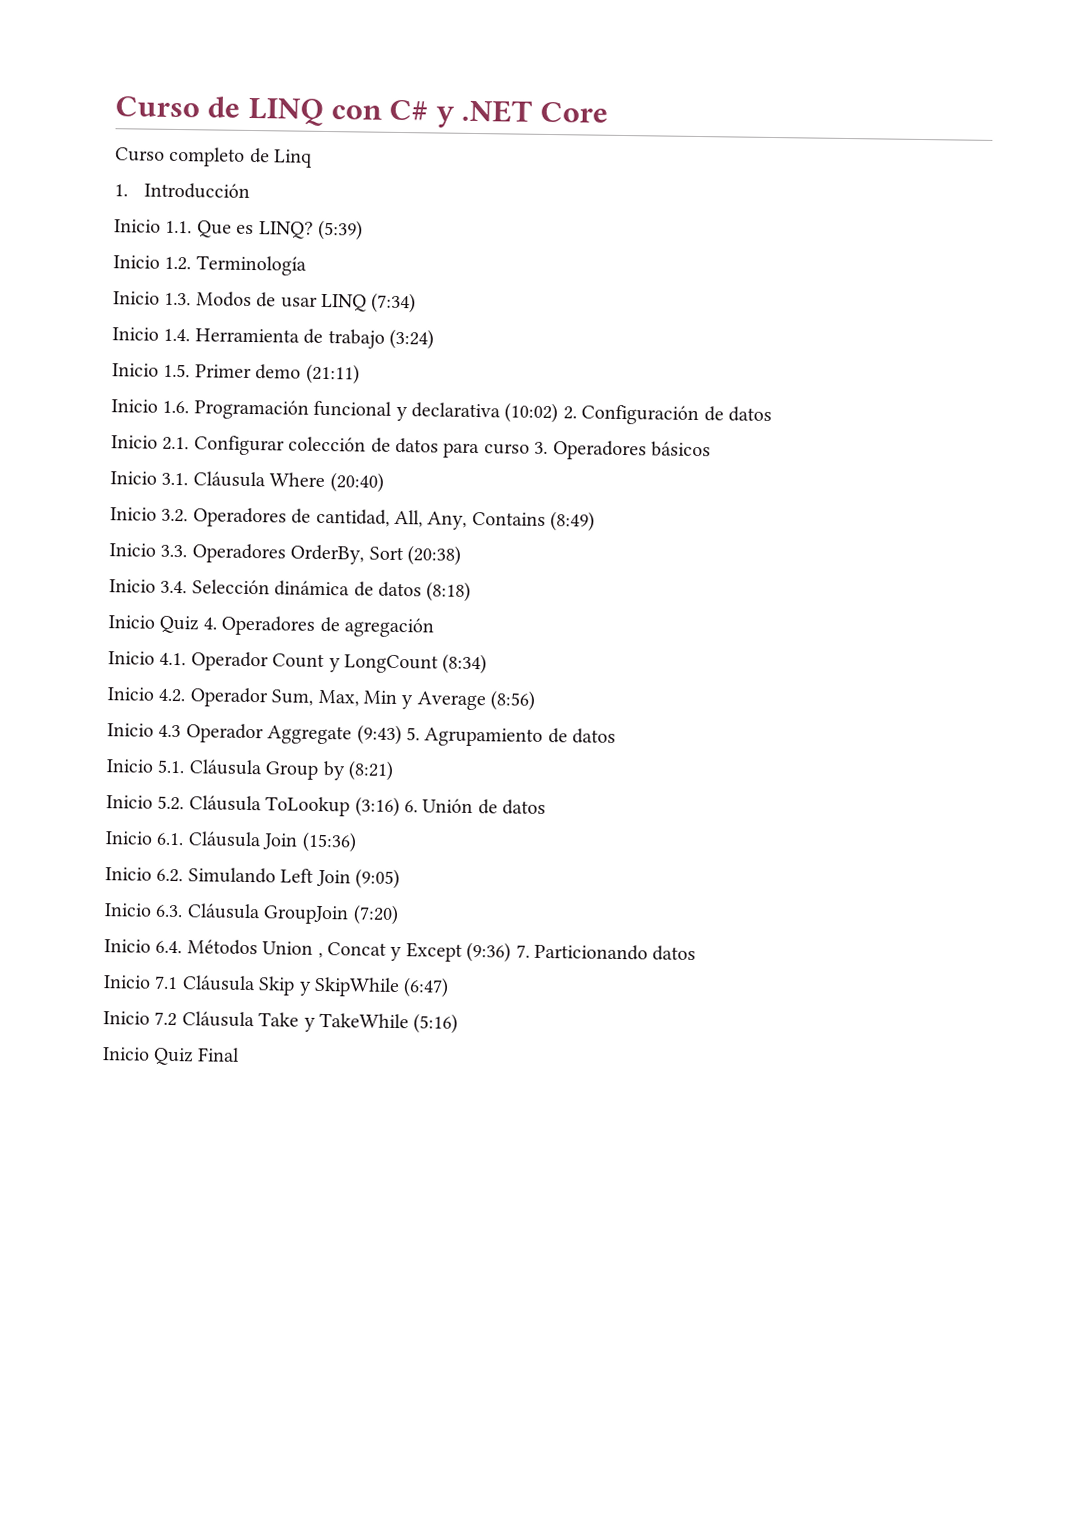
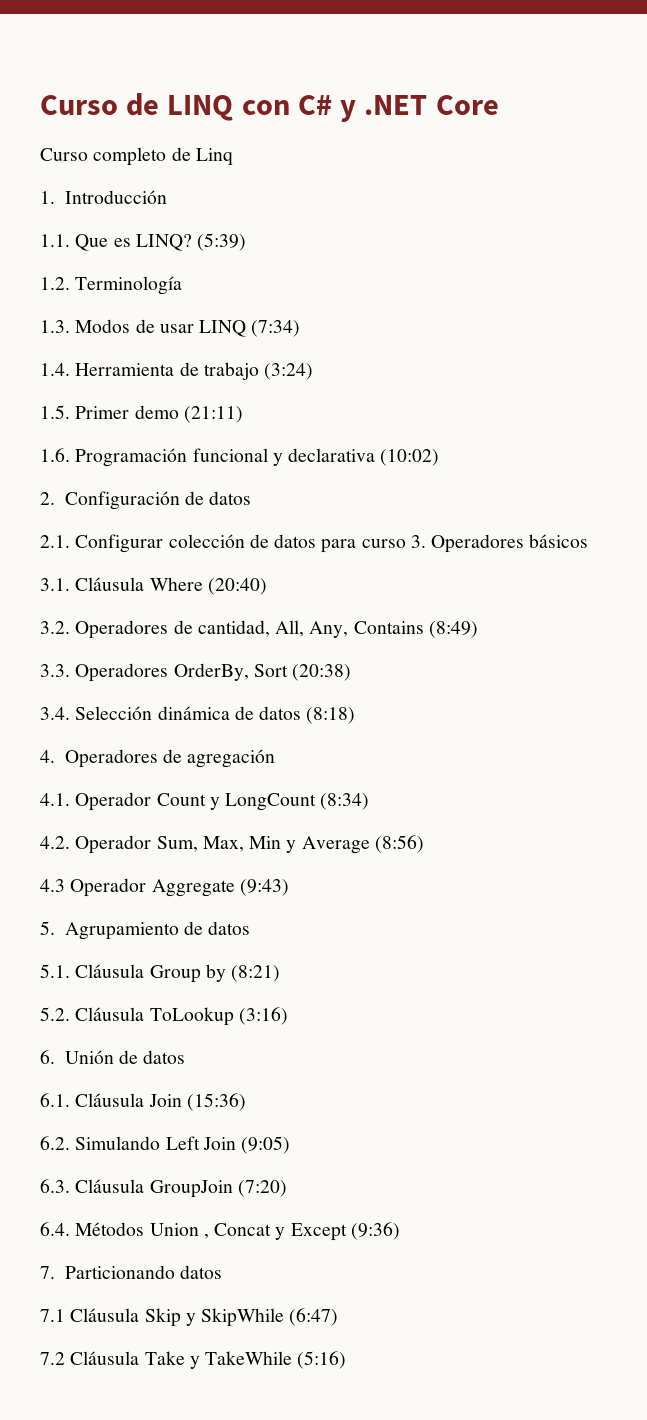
- Inicio 1.1. Que es LINQ?
+ 1.1. Que es LINQ?
- Inicio 1.2. Terminología
+ 1.2. Terminología
- Inicio 1.3. Modos de usar LINQ (7:34)
+ 1.3. Modos de usar LINQ (7:34)
- Inicio 1.4. Herramienta de trabajo (3:24)
+ 1.4. Herramienta de trabajo (3:24)
- Inicio 1.5. Primer demo (21:11)
+ 1.5. Primer demo (21:11)
- Inicio 1.6. Programación funcional y declarativa (10:02) 2. Configuración de datos
+ 1.6. Programación funcional y declarativa (10:02)
+ 2. Configuración de datos
- Inicio 2.1. Configurar colección de datos para curso 3. Operadores básicos
+ 2.1. Configurar colección de datos para curso 3. Operadores básicos
- Inicio 3.1. Cláusula Where (20:40)
+ 3.1. Cláusula Where (20:40)
- Inicio 3.2. Operadores de cantidad, All, Any, Contains (8:49)
+ 3.2. Operadores de cantidad, All, Any, Contains (8:49)
- Inicio 3.3. Operadores OrderBy, Sort (20:38)
+ 3.3. Operadores OrderBy, Sort (20:38)
- Inicio 3.4. Selección dinámica de datos (8:18)
+ 3.4. Selección dinámica de datos (8:18)
- Inicio Quiz 4. Operadores de agregación
+ 4. Operadores de agregación
- Inicio 4.1. Operador Count y LongCount (8:34)
+ 4.1. Operador Count y LongCount (8:34)
- Inicio 4.2. Operador Sum, Max, Min y Average (8:56)
+ 4.2. Operador Sum, Max, Min y Average (8:56)
- Inicio 4.3 Operador Aggregate (9:43) 5. Agrupamiento de datos
+ 4.3 Operador Aggregate (9:43)
+ 5. Agrupamiento de datos
- Inicio 5.1. Cláusula Group by (8:21)
+ 5.1. Cláusula Group by (8:21)
- Inicio 5.2. Cláusula ToLookup (3:16) 6. Unión de datos
+ 5.2. Cláusula ToLookup (3:16)
+ 6. Unión de datos
- Inicio 6.1. Cláusula Join (15:36)
+ 6.1. Cláusula Join (15:36)
- Inicio 6.2. Simulando Left Join (9:05)
+ 6.2. Simulando Left Join (9:05)
- Inicio 6.3. Cláusula GroupJoin (7:20)
+ 6.3. Cláusula GroupJoin (7:20)
- Inicio 6.4. Métodos Union , Concat y Except (9:36) 7. Particionando datos
+ 6.4. Métodos Union , Concat y Except (9:36)
+ 7. Particionando datos
- Inicio 7.1 Cláusula Skip y SkipWhile (6:47)
+ 7.1 Cláusula Skip y SkipWhile (6:47)
- Inicio 7.2 Cláusula Take y TakeWhile (5:16)
+ 7.2 Cláusula Take y TakeWhile (5:16)
- Inicio Quiz Final

